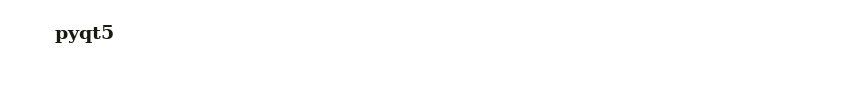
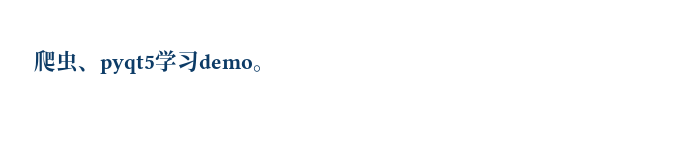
- pyqt5
+ 爬虫、pyqt5学习demo。

